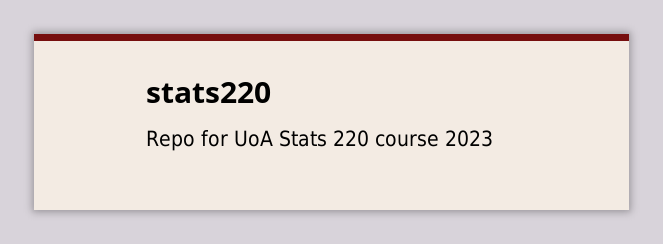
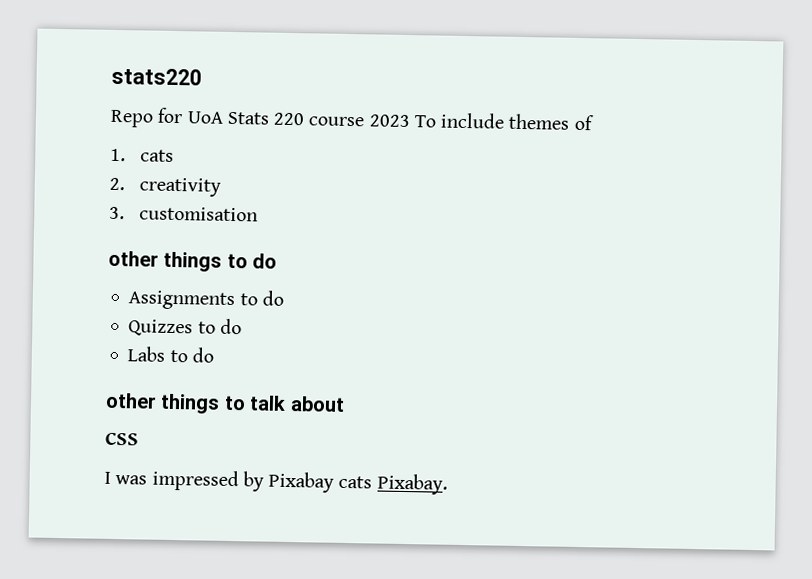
- Repo for UoA Stats 220 course 2023
+ Repo for UoA Stats 220 course 2023 To include themes of
+ 1. cats
+ 2. creativity
+ 3. customisation
+ other things to do
+ Assignments to do
+ Quizzes to do
+ Labs to do
+ other things to talk about
+ CSS
+ I was impressed by Pixabay cats Pixabay.

